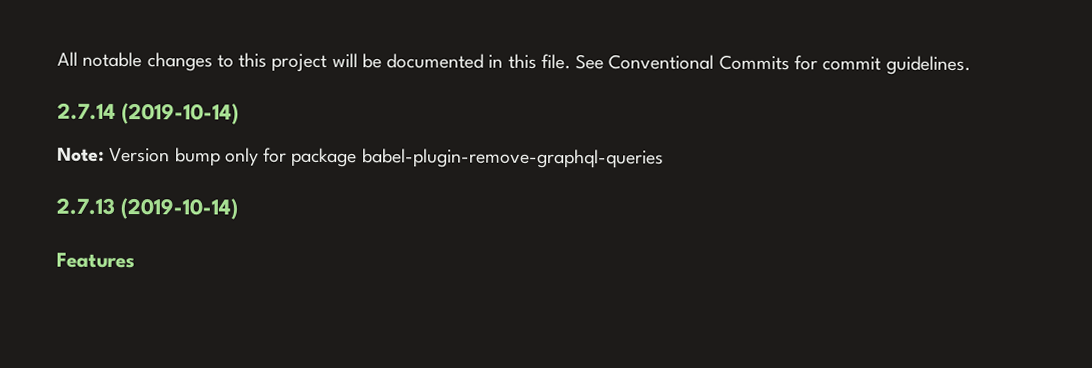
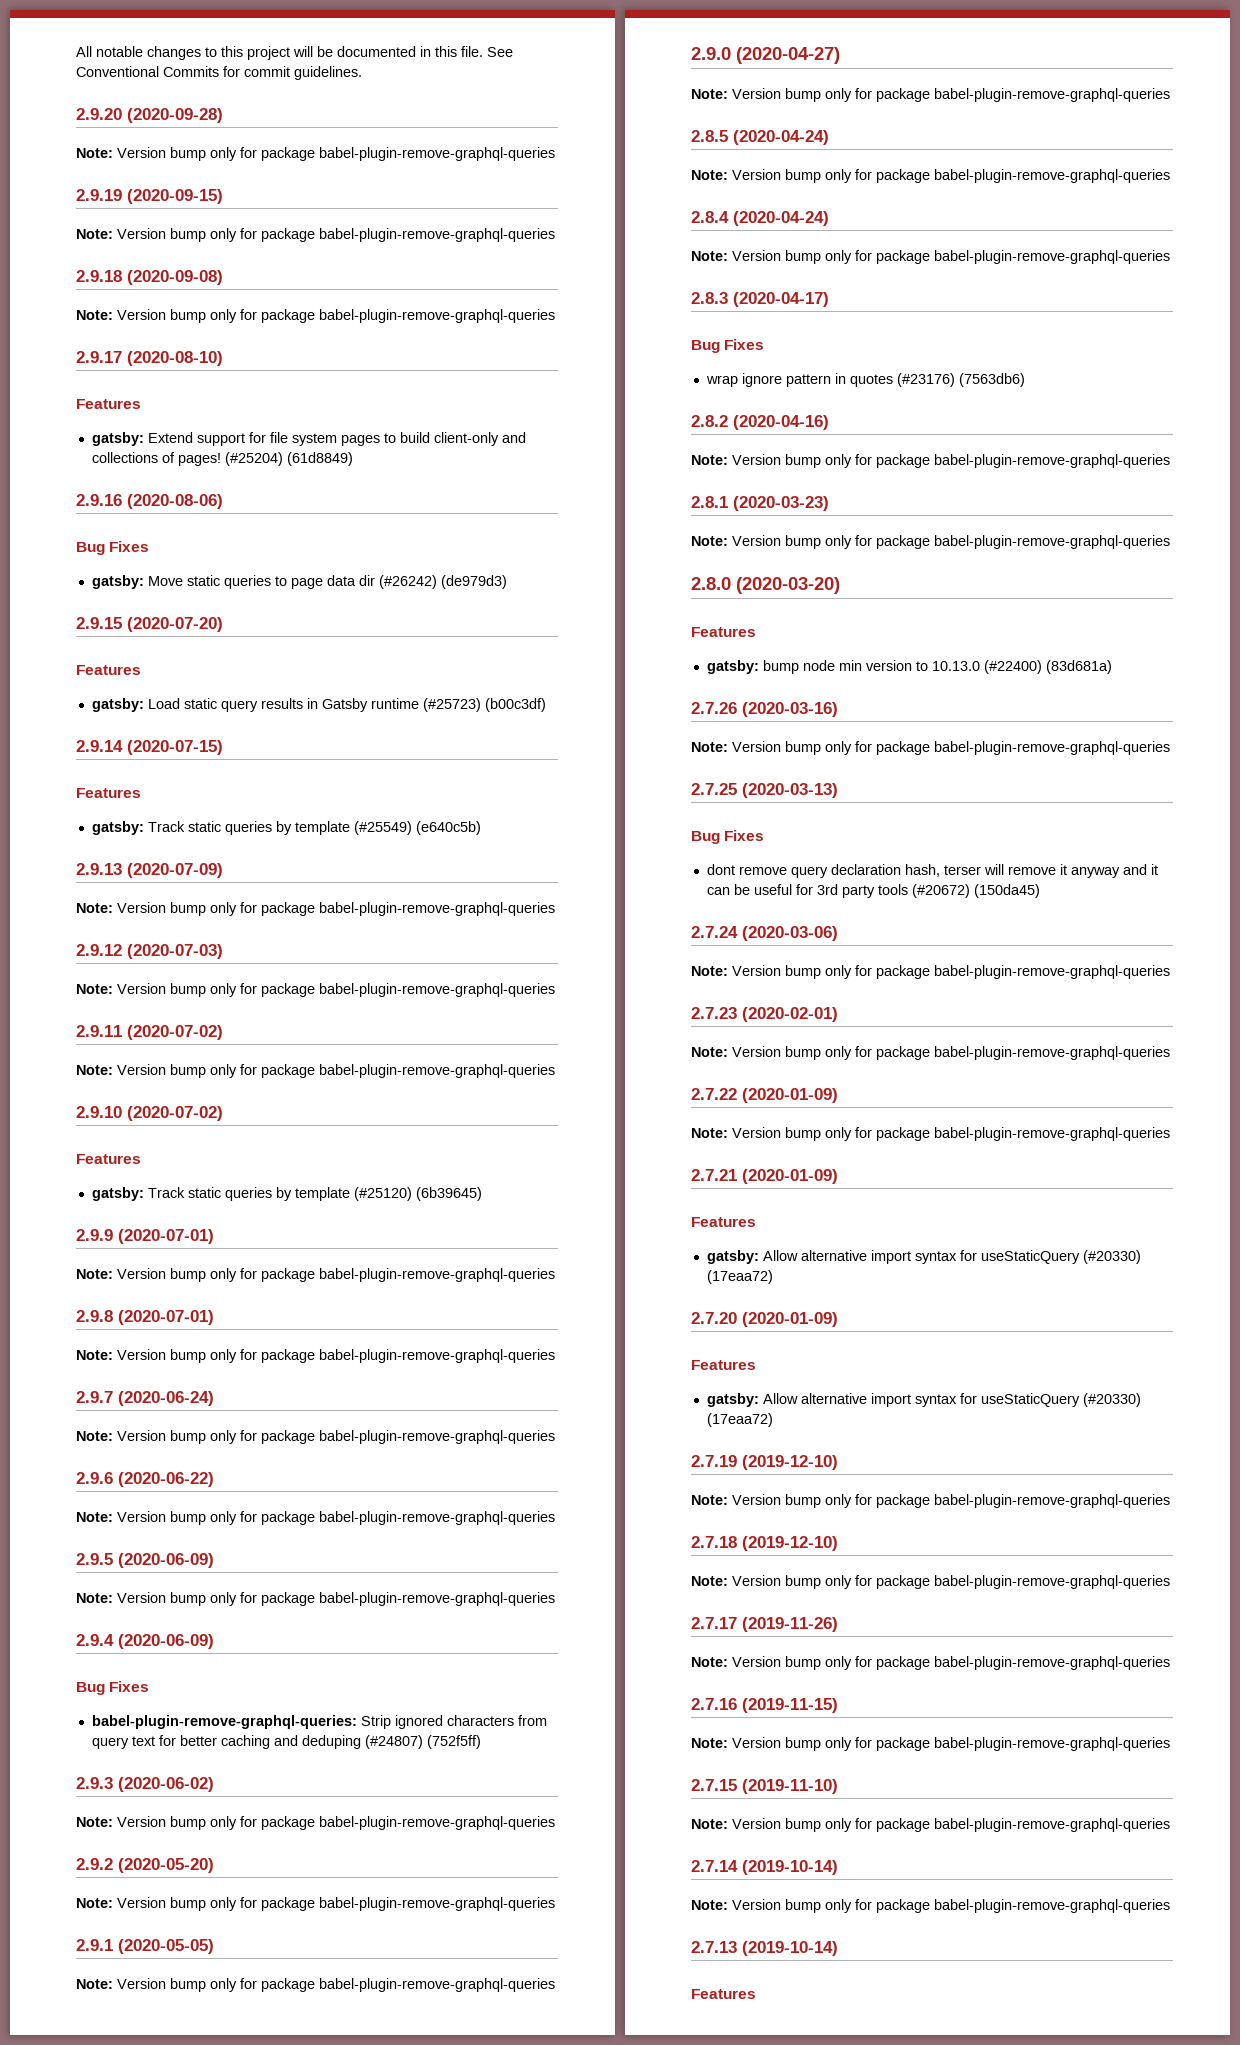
+ 2.9.20 (2020-09-28)
+ Note: Version bump only for package babel-plugin-remove-graphql-queries
+ 2.9.19 (2020-09-15)
+ Note: Version bump only for package babel-plugin-remove-graphql-queries
+ 2.9.18 (2020-09-08)
+ Note: Version bump only for package babel-plugin-remove-graphql-queries
+ 2.9.17 (2020-08-10)
+ Features
+ gatsby: Extend support for file system pages to build client-only and collections of pages! (#25204) (61d8849)
+ 2.9.16 (2020-08-06)
+ Bug Fixes
+ gatsby: Move static queries to page data dir (#26242) (de979d3)
+ 2.9.15 (2020-07-20)
+ Features
+ gatsby: Load static query results in Gatsby runtime (#25723) (b00c3df)
+ 2.9.14 (2020-07-15)
+ Features
+ gatsby: Track static queries by template (#25549) (e640c5b)
+ 2.9.13 (2020-07-09)
+ Note: Version bump only for package babel-plugin-remove-graphql-queries
+ 2.9.12 (2020-07-03)
+ Note: Version bump only for package babel-plugin-remove-graphql-queries
+ 2.9.11 (2020-07-02)
+ Note: Version bump only for package babel-plugin-remove-graphql-queries
+ 2.9.10 (2020-07-02)
+ Features
+ gatsby: Track static queries by template (#25120) (6b39645)
+ 2.9.9 (2020-07-01)
+ Note: Version bump only for package babel-plugin-remove-graphql-queries
+ 2.9.8 (2020-07-01)
+ Note: Version bump only for package babel-plugin-remove-graphql-queries
+ 2.9.7 (2020-06-24)
+ Note: Version bump only for package babel-plugin-remove-graphql-queries
+ 2.9.6 (2020-06-22)
+ Note: Version bump only for package babel-plugin-remove-graphql-queries
+ 2.9.5 (2020-06-09)
+ Note: Version bump only for package babel-plugin-remove-graphql-queries
+ 2.9.4 (2020-06-09)
+ Bug Fixes
+ babel-plugin-remove-graphql-queries: Strip ignored characters from query text for better caching and deduping (#24807) (752f5ff)
+ 2.9.3 (2020-06-02)
+ Note: Version bump only for package babel-plugin-remove-graphql-queries
+ 2.9.2 (2020-05-20)
+ Note: Version bump only for package babel-plugin-remove-graphql-queries
+ 2.9.1 (2020-05-05)
+ Note: Version bump only for package babel-plugin-remove-graphql-queries
+ 2.9.0 (2020-04-27)
+ Note: Version bump only for package babel-plugin-remove-graphql-queries
+ 2.8.5 (2020-04-24)
+ Note: Version bump only for package babel-plugin-remove-graphql-queries
+ 2.8.4 (2020-04-24)
+ Note: Version bump only for package babel-plugin-remove-graphql-queries
+ 2.8.3 (2020-04-17)
+ Bug Fixes
+ wrap ignore pattern in quotes (#23176) (7563db6)
+ 2.8.2 (2020-04-16)
+ Note: Version bump only for package babel-plugin-remove-graphql-queries
+ 2.8.1 (2020-03-23)
+ Note: Version bump only for package babel-plugin-remove-graphql-queries
+ 2.8.0 (2020-03-20)
+ Features
+ gatsby: bump node min version to 10.13.0 (#22400) (83d681a)
+ 2.7.26 (2020-03-16)
+ Note: Version bump only for package babel-plugin-remove-graphql-queries
+ 2.7.25 (2020-03-13)
+ Bug Fixes
+ dont remove query declaration hash, terser will remove it anyway and it can be useful for 3rd party tools (#20672) (150da45)
+ 2.7.24 (2020-03-06)
+ Note: Version bump only for package babel-plugin-remove-graphql-queries
+ 2.7.23 (2020-02-01)
+ Note: Version bump only for package babel-plugin-remove-graphql-queries
+ 2.7.22 (2020-01-09)
+ Note: Version bump only for package babel-plugin-remove-graphql-queries
+ 2.7.21 (2020-01-09)
+ Features
+ gatsby: Allow alternative import syntax for useStaticQuery (#20330) (17eaa72)
+ 2.7.20 (2020-01-09)
+ Features
+ gatsby: Allow alternative import syntax for useStaticQuery (#20330) (17eaa72)
+ 2.7.19 (2019-12-10)
+ Note: Version bump only for package babel-plugin-remove-graphql-queries
+ 2.7.18 (2019-12-10)
+ Note: Version bump only for package babel-plugin-remove-graphql-queries
+ 2.7.17 (2019-11-26)
+ Note: Version bump only for package babel-plugin-remove-graphql-queries
+ 2.7.16 (2019-11-15)
+ Note: Version bump only for package babel-plugin-remove-graphql-queries
+ 2.7.15 (2019-11-10)
+ Note: Version bump only for package babel-plugin-remove-graphql-queries

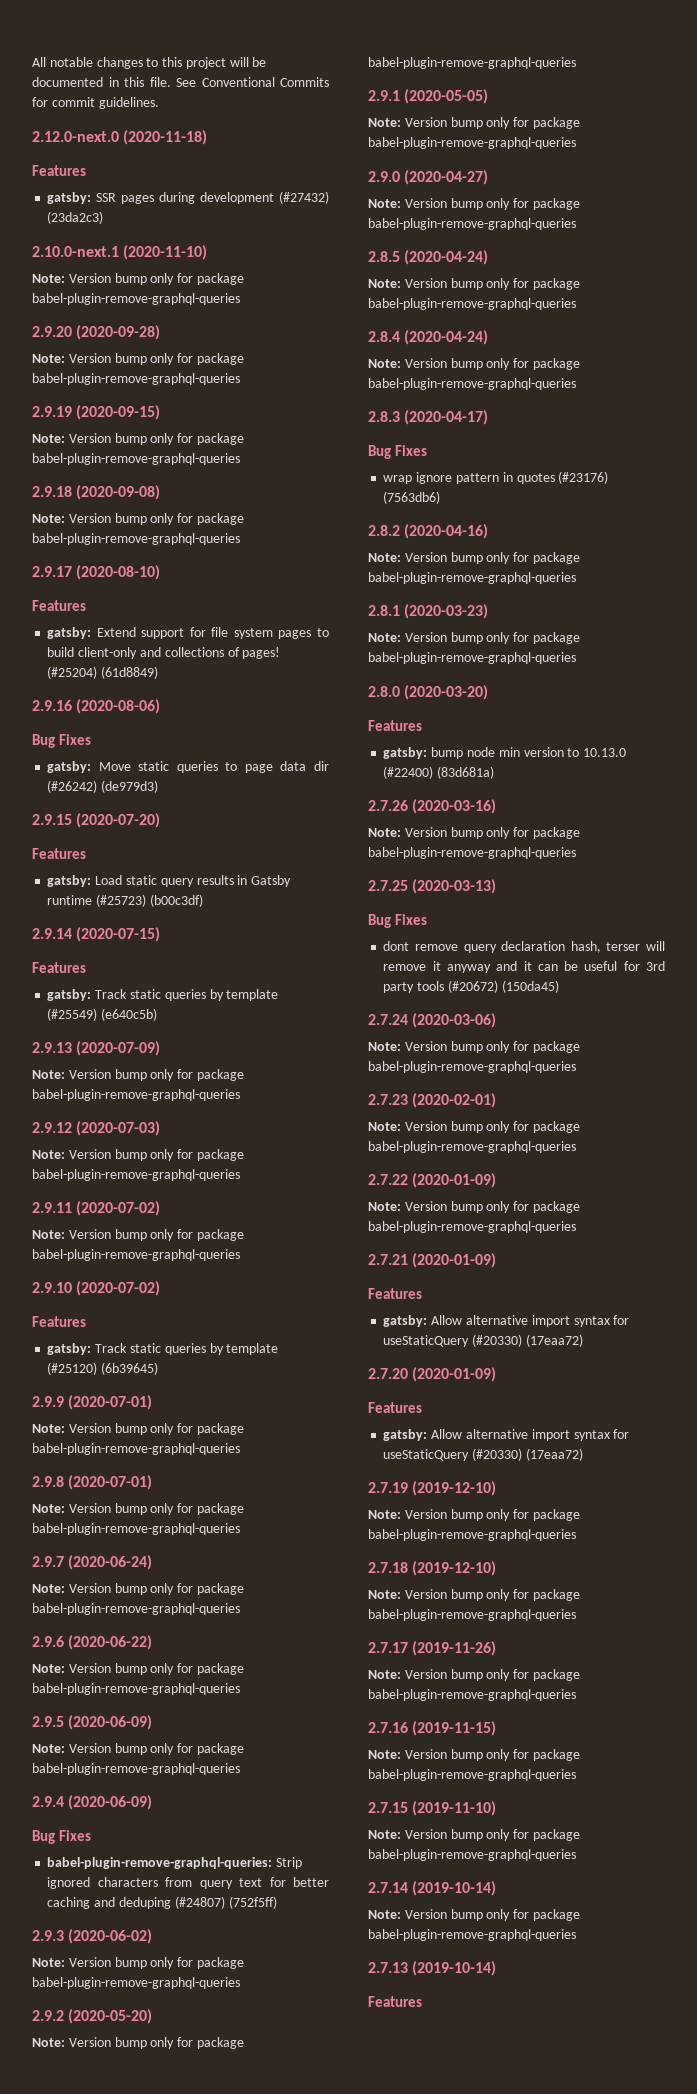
+ 2.12.0-next.0 (2020-11-18)
+ Features
+ gatsby: SSR pages during development (#27432) (23da2c3)
+ 2.10.0-next.1 (2020-11-10)
+ Note: Version bump only for package babel-plugin-remove-graphql-queries

